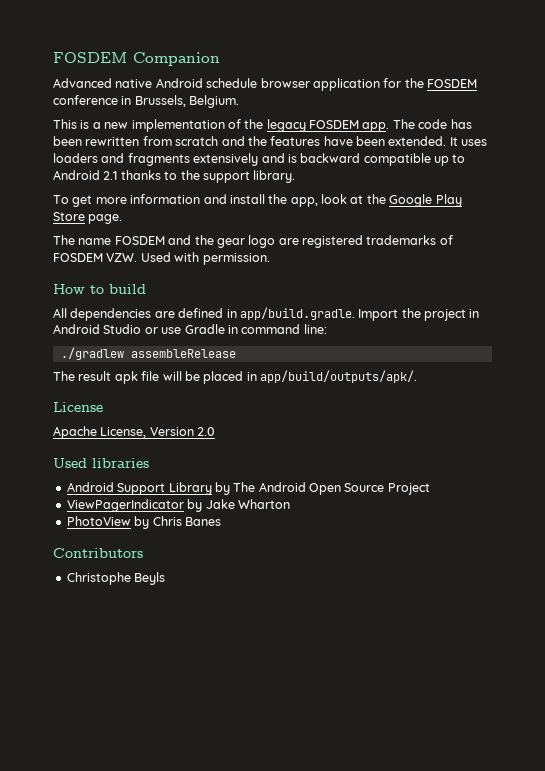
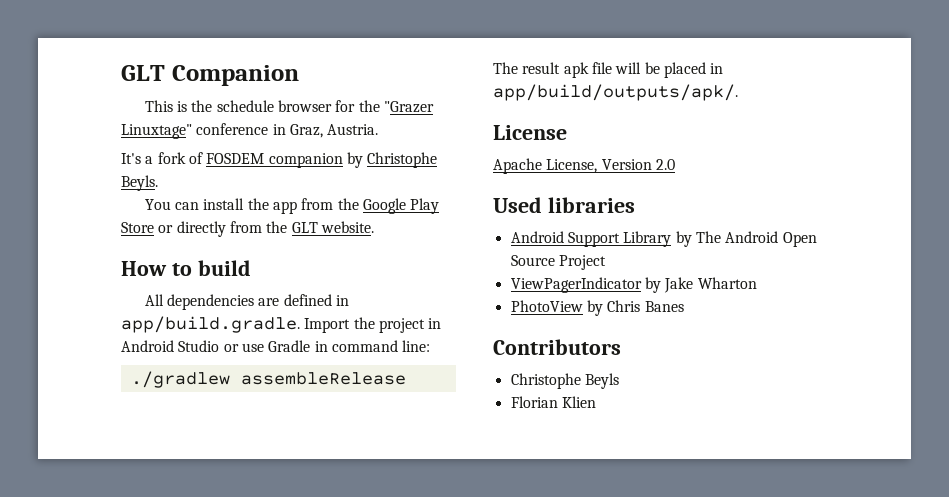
- FOSDEM Companion
+ GLT Companion
- Advanced native Android schedule browser application for the FOSDEM conference in Brussels, Belgium.
- This is a new implementation of the legacy FOSDEM app. The code has been rewritten from scratch and the features have been extended. It uses loaders and fragments extensively and is backward compatible up to Android 2.1 thanks to the support library.
- To get more information and install the app, look at the Google Play Store page.
- The name FOSDEM and the gear logo are registered trademarks of FOSDEM VZW. Used with permission.
+ This is the schedule browser for the "Grazer Linuxtage" conference in Graz, Austria.
+ It's a fork of FOSDEM companion by Christophe Beyls.
+ You can install the app from the Google Play Store or directly from the GLT website.
+ Florian Klien

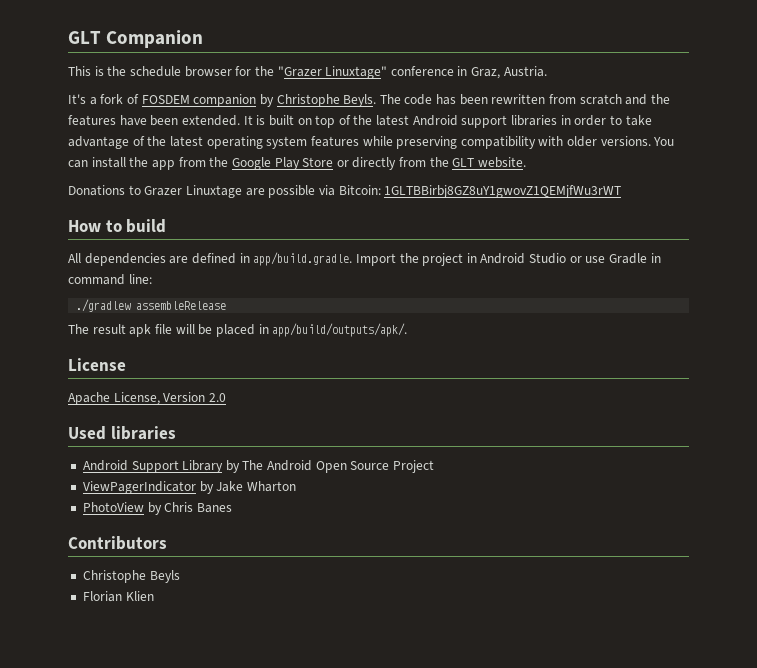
- It's a fork of FOSDEM companion by Christophe Beyls.
- You can install the app from the Google Play Store or directly from the GLT website.
+ It's a fork of FOSDEM companion by Christophe Beyls. The code has been rewritten from scratch and the features have been extended. It is built on top of the latest Android support libraries in order to take advantage of the latest operating system features while preserving compatibility with older versions. You can install the app from the Google Play Store or directly from the GLT website.
+ Donations to Grazer Linuxtage are possible via Bitcoin: 1GLTBBirbj8GZ8uY1gwovZ1QEMjfWu3rWT

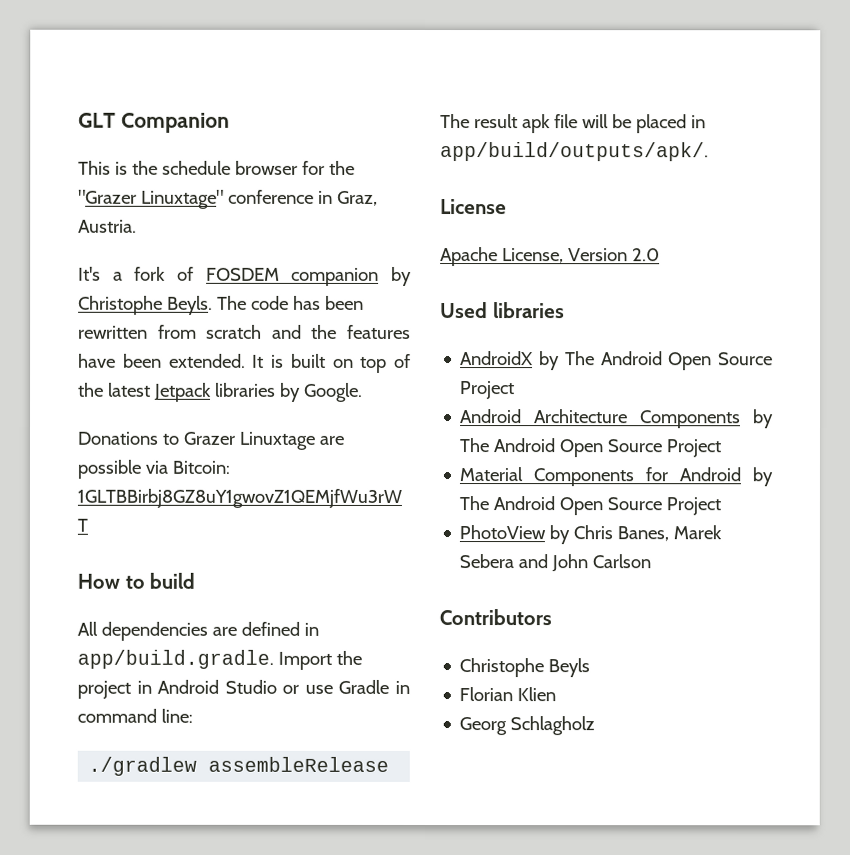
- It is built on top of the latest Android support libraries in order to take advantage of the latest operating system features while preserving compatibility with older versions. You can install the app from the Google Play Store or directly from the GLT website.
+ It is built on top of the latest Jetpack libraries by Google.
- Android Support Library by The Android Open Source Project
- ViewPagerIndicator by Jake Wharton
- PhotoView by Chris Banes
+ AndroidX by The Android Open Source Project
+ Android Architecture Components by The Android Open Source Project
+ Material Components for Android by The Android Open Source Project
+ PhotoView by Chris Banes, Marek Sebera and John Carlson
+ Georg Schlagholz

